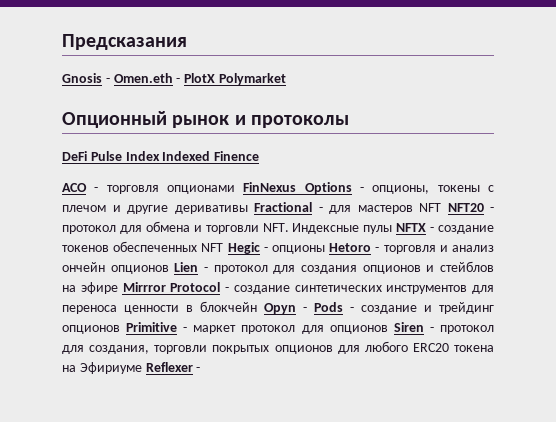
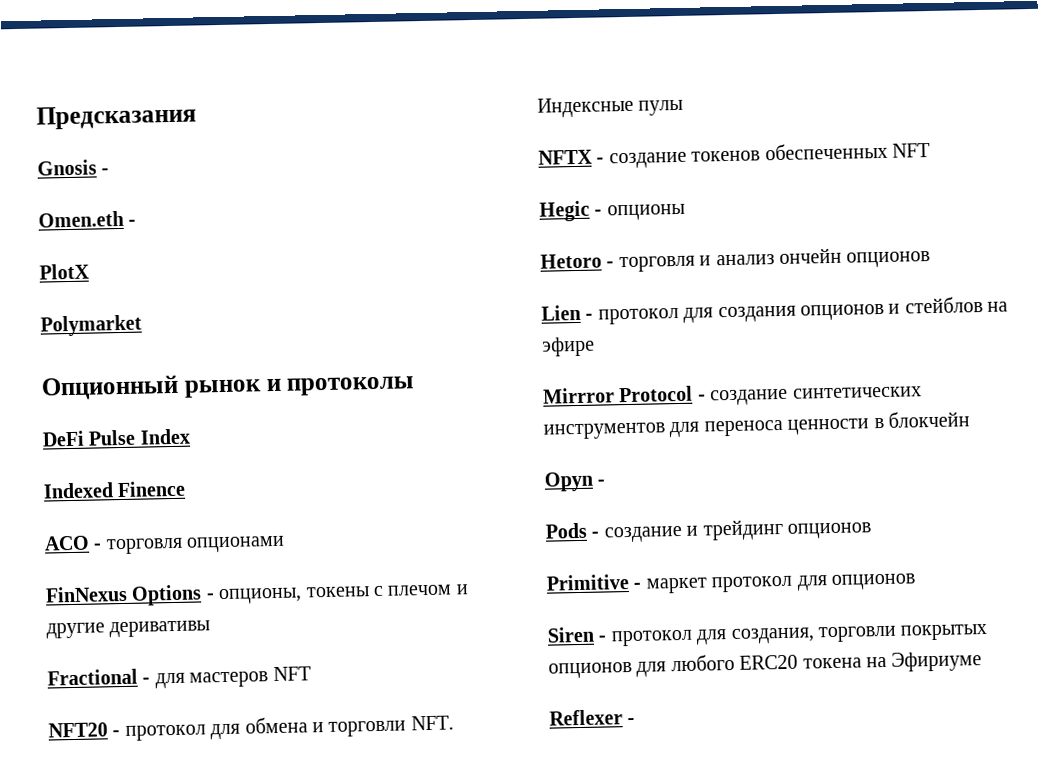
- Gnosis - Omen.eth - PlotX Polymarket
+ Gnosis -
+ Omen.eth -
+ PlotX
+ Polymarket
- DeFi Pulse Index Indexed Finence
+ DeFi Pulse Index
+ Indexed Finence
- ACO - торговля опционами FinNexus Options - опционы, токены с плечом и другие деривативы Fractional - для мастеров NFT NFT20 - протокол для обмена и торговли NFT. Индексные пулы NFTX - создание токенов обеспеченных NFT Hegic - опционы Hetoro - торговля и анализ ончейн опционов Lien - протокол для создания опционов и стейблов на эфире Mirrror Protocol - создание синтетических инструментов для переноса ценности в блокчейн Opyn - Pods - создание и трейдинг опционов Primitive - маркет протокол для опционов Siren - протокол для создания, торговли покрытых опционов для любого ERC20 токена на Эфириуме Reflexer -
+ ACO - торговля опционами
+ FinNexus Options - опционы, токены с плечом и другие деривативы
+ Fractional - для мастеров NFT
+ NFT20 - протокол для обмена и торговли NFT. Индексные пулы
+ NFTX - создание токенов обеспеченных NFT
+ Hegic - опционы
+ Hetoro - торговля и анализ ончейн опционов
+ Lien - протокол для создания опционов и стейблов на эфире
+ Mirrror Protocol - создание синтетических инструментов для переноса ценности в блокчейн
+ Opyn -
+ Pods - создание и трейдинг опционов
+ Primitive - маркет протокол для опционов
+ Siren - протокол для создания, торговли покрытых опционов для любого ERC20 токена на Эфириуме
+ Reflexer -

